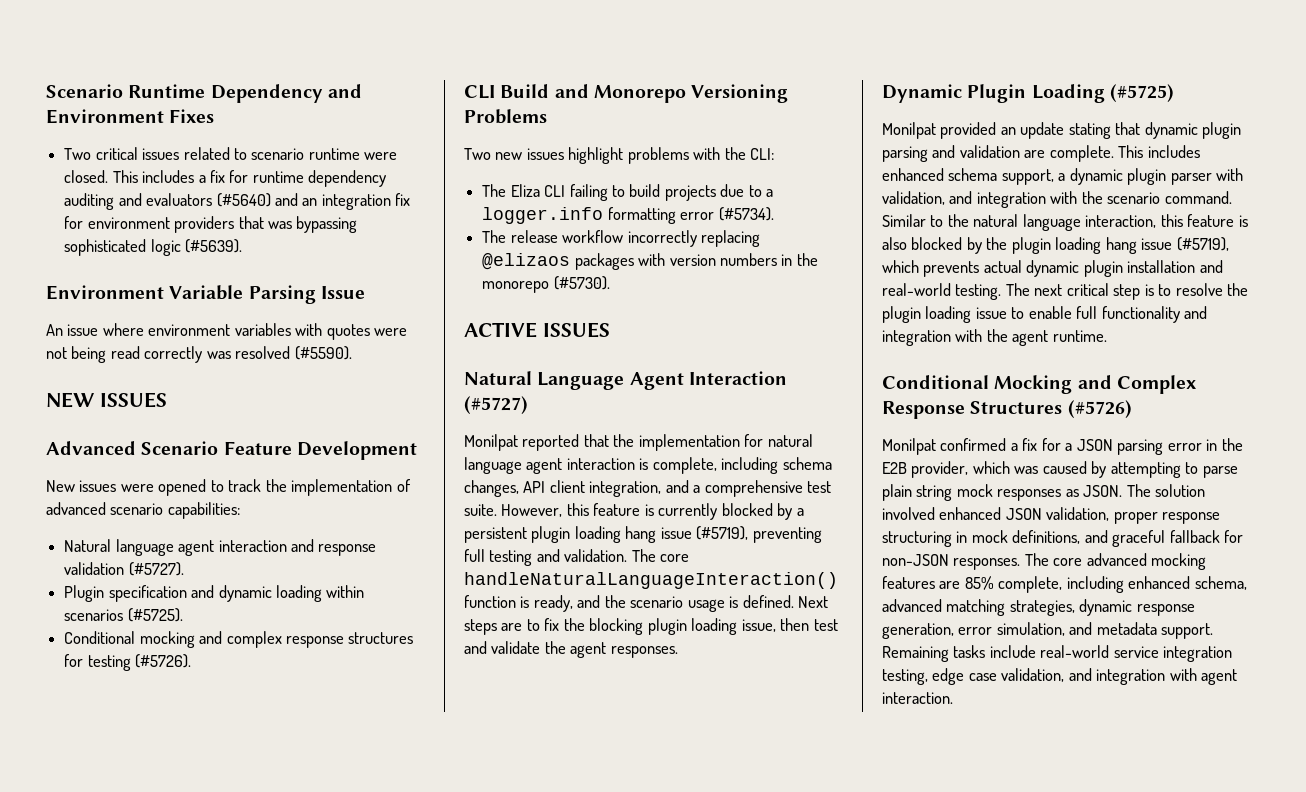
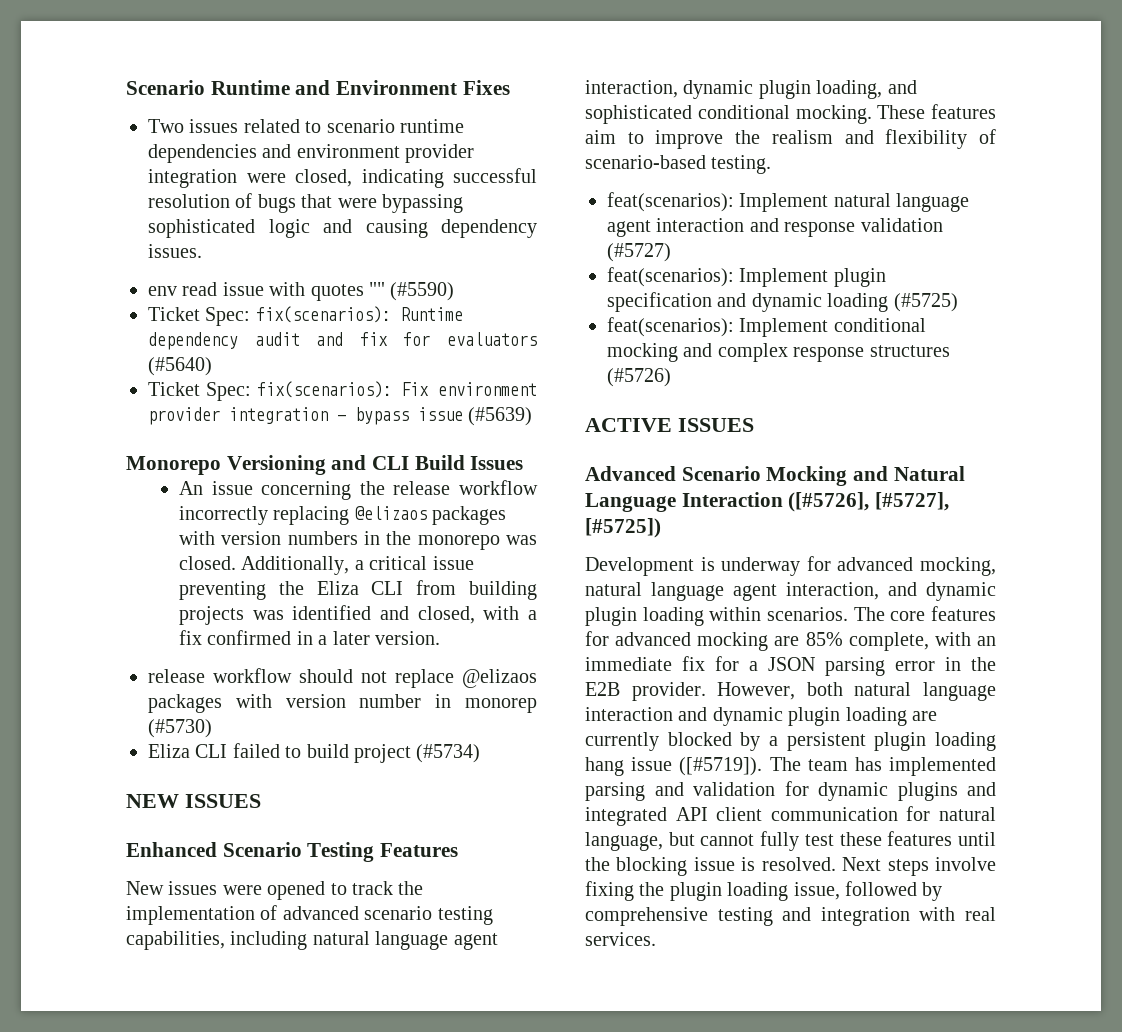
- Scenario Runtime Dependency and Environment Fixes
+ Scenario Runtime and Environment Fixes
- Two critical issues related to scenario runtime were closed. This includes a fix for runtime dependency auditing and evaluators (#5640) and an integration fix for environment providers that was bypassing sophisticated logic (#5639).
- Environment Variable Parsing Issue
- An issue where environment variables with quotes were not being read correctly was resolved (#5590).
+ Two issues related to scenario runtime dependencies and environment provider integration were closed, indicating successful resolution of bugs that were bypassing sophisticated logic and causing dependency issues.
+ env read issue with quotes "" (#5590)
+ Ticket Spec: fix(scenarios): Runtime dependency audit and fix for evaluators (#5640)
+ Ticket Spec: fix(scenarios): Fix environment provider integration - bypass issue (#5639)
+ Monorepo Versioning and CLI Build Issues
+ An issue concerning the release workflow incorrectly replacing @elizaos packages with version numbers in the monorepo was closed. Additionally, a critical issue preventing the Eliza CLI from building projects was identified and closed, with a fix confirmed in a later version.
+ release workflow should not replace @elizaos packages with version number in monorep (#5730)
+ Eliza CLI failed to build project (#5734)
  NEW ISSUES
- Advanced Scenario Feature Development
+ Enhanced Scenario Testing Features
- New issues were opened to track the implementation of advanced scenario capabilities:
- Natural language agent interaction and response validation (#5727).
- Plugin specification and dynamic loading within scenarios (#5725).
- Conditional mocking and complex response structures for testing (#5726).
- CLI Build and Monorepo Versioning Problems
- Two new issues highlight problems with the CLI:
- The Eliza CLI failing to build projects due to a logger.info formatting error (#5734).
- The release workflow incorrectly replacing @elizaos packages with version numbers in the monorepo (#5730).
+ New issues were opened to track the implementation of advanced scenario testing capabilities, including natural language agent interaction, dynamic plugin loading, and sophisticated conditional mocking. These features aim to improve the realism and flexibility of scenario-based testing.
+ feat(scenarios): Implement natural language agent interaction and response validation (#5727)
+ feat(scenarios): Implement plugin specification and dynamic loading (#5725)
+ feat(scenarios): Implement conditional mocking and complex response structures (#5726)
  ACTIVE ISSUES
- Natural Language Agent Interaction (#5727)
- Monilpat reported that the implementation for natural language agent interaction is complete, including schema changes, API client integration, and a comprehensive test suite. However, this feature is currently blocked by a persistent plugin loading hang issue (#5719), preventing full testing and validation. The core handleNaturalLanguageInteraction() function is ready, and the scenario usage is defined. Next steps are to fix the blocking plugin loading issue, then test and validate the agent responses.
- Dynamic Plugin Loading (#5725)
- Monilpat provided an update stating that dynamic plugin parsing and validation are complete. This includes enhanced schema support, a dynamic plugin parser with validation, and integration with the scenario command. Similar to the natural language interaction, this feature is also blocked by the plugin loading hang issue (#5719), which prevents actual dynamic plugin installation and real-world testing. The next critical step is to resolve the plugin loading issue to enable full functionality and integration with the agent runtime.
- Conditional Mocking and Complex Response Structures (#5726)
- Monilpat confirmed a fix for a JSON parsing error in the E2B provider, which was caused by attempting to parse plain string mock responses as JSON. The solution involved enhanced JSON validation, proper response structuring in mock definitions, and graceful fallback for non-JSON responses. The core advanced mocking features are 85% complete, including enhanced schema, advanced matching strategies, dynamic response generation, error simulation, and metadata support. Remaining tasks include real-world service integration testing, edge case validation, and integration with agent interaction.
+ Advanced Scenario Mocking and Natural Language Interaction ([#5726], [#5727], [#5725])
+ Development is underway for advanced mocking, natural language agent interaction, and dynamic plugin loading within scenarios. The core features for advanced mocking are 85% complete, with an immediate fix for a JSON parsing error in the E2B provider. However, both natural language interaction and dynamic plugin loading are currently blocked by a persistent plugin loading hang issue ([#5719]). The team has implemented parsing and validation for dynamic plugins and integrated API client communication for natural language, but cannot fully test these features until the blocking issue is resolved. Next steps involve fixing the plugin loading issue, followed by comprehensive testing and integration with real services.

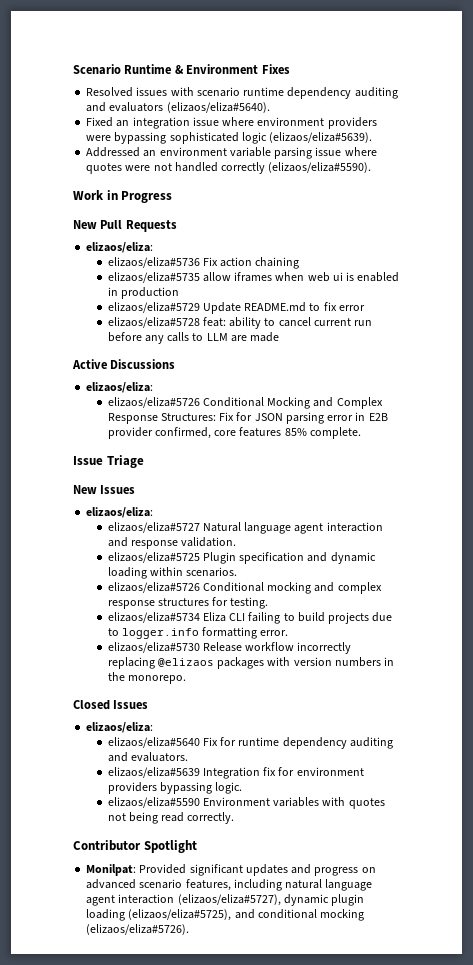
- Scenario Runtime and Environment Fixes
+ Scenario Runtime & Environment Fixes
- Two issues related to scenario runtime dependencies and environment provider integration were closed, indicating successful resolution of bugs that were bypassing sophisticated logic and causing dependency issues.
- env read issue with quotes "" (#5590)
- Ticket Spec: fix(scenarios): Runtime dependency audit and fix for evaluators (#5640)
- Ticket Spec: fix(scenarios): Fix environment provider integration - bypass issue (#5639)
- Monorepo Versioning and CLI Build Issues
- An issue concerning the release workflow incorrectly replacing @elizaos packages with version numbers in the monorepo was closed. Additionally, a critical issue preventing the Eliza CLI from building projects was identified and closed, with a fix confirmed in a later version.
- release workflow should not replace @elizaos packages with version number in monorep (#5730)
- Eliza CLI failed to build project (#5734)
- NEW ISSUES
- Enhanced Scenario Testing Features
- New issues were opened to track the implementation of advanced scenario testing capabilities, including natural language agent interaction, dynamic plugin loading, and sophisticated conditional mocking. These features aim to improve the realism and flexibility of scenario-based testing.
- feat(scenarios): Implement natural language agent interaction and response validation (#5727)
- feat(scenarios): Implement plugin specification and dynamic loading (#5725)
- feat(scenarios): Implement conditional mocking and complex response structures (#5726)
- ACTIVE ISSUES
- Advanced Scenario Mocking and Natural Language Interaction ([#5726], [#5727], [#5725])
- Development is underway for advanced mocking, natural language agent interaction, and dynamic plugin loading within scenarios. The core features for advanced mocking are 85% complete, with an immediate fix for a JSON parsing error in the E2B provider. However, both natural language interaction and dynamic plugin loading are currently blocked by a persistent plugin loading hang issue ([#5719]). The team has implemented parsing and validation for dynamic plugins and integrated API client communication for natural language, but cannot fully test these features until the blocking issue is resolved. Next steps involve fixing the plugin loading issue, followed by comprehensive testing and integration with real services.
+ Resolved issues with scenario runtime dependency auditing and evaluators (elizaos/eliza#5640).
+ Fixed an integration issue where environment providers were bypassing sophisticated logic (elizaos/eliza#5639).
+ Addressed an environment variable parsing issue where quotes were not handled correctly (elizaos/eliza#5590).
+ Work in Progress
+ New Pull Requests
+ elizaos/eliza:
+ elizaos/eliza#5736 Fix action chaining
+ elizaos/eliza#5735 allow iframes when web ui is enabled in production
+ elizaos/eliza#5729 Update README.md to fix error
+ elizaos/eliza#5728 feat: ability to cancel current run before any calls to LLM are made
+ Active Discussions
+ elizaos/eliza:
+ elizaos/eliza#5726 Conditional Mocking and Complex Response Structures: Fix for JSON parsing error in E2B provider confirmed, core features 85% complete.
+ Issue Triage
+ New Issues
+ elizaos/eliza:
+ elizaos/eliza#5727 Natural language agent interaction and response validation.
+ elizaos/eliza#5725 Plugin specification and dynamic loading within scenarios.
+ elizaos/eliza#5726 Conditional mocking and complex response structures for testing.
+ elizaos/eliza#5734 Eliza CLI failing to build projects due to logger.info formatting error.
+ elizaos/eliza#5730 Release workflow incorrectly replacing @elizaos packages with version numbers in the monorepo.
+ Closed Issues
+ elizaos/eliza:
+ elizaos/eliza#5640 Fix for runtime dependency auditing and evaluators.
+ elizaos/eliza#5639 Integration fix for environment providers bypassing logic.
+ elizaos/eliza#5590 Environment variables with quotes not being read correctly.
+ Contributor Spotlight
+ Monilpat: Provided significant updates and progress on advanced scenario features, including natural language agent interaction (elizaos/eliza#5727), dynamic plugin loading (elizaos/eliza#5725), and conditional mocking (elizaos/eliza#5726).

